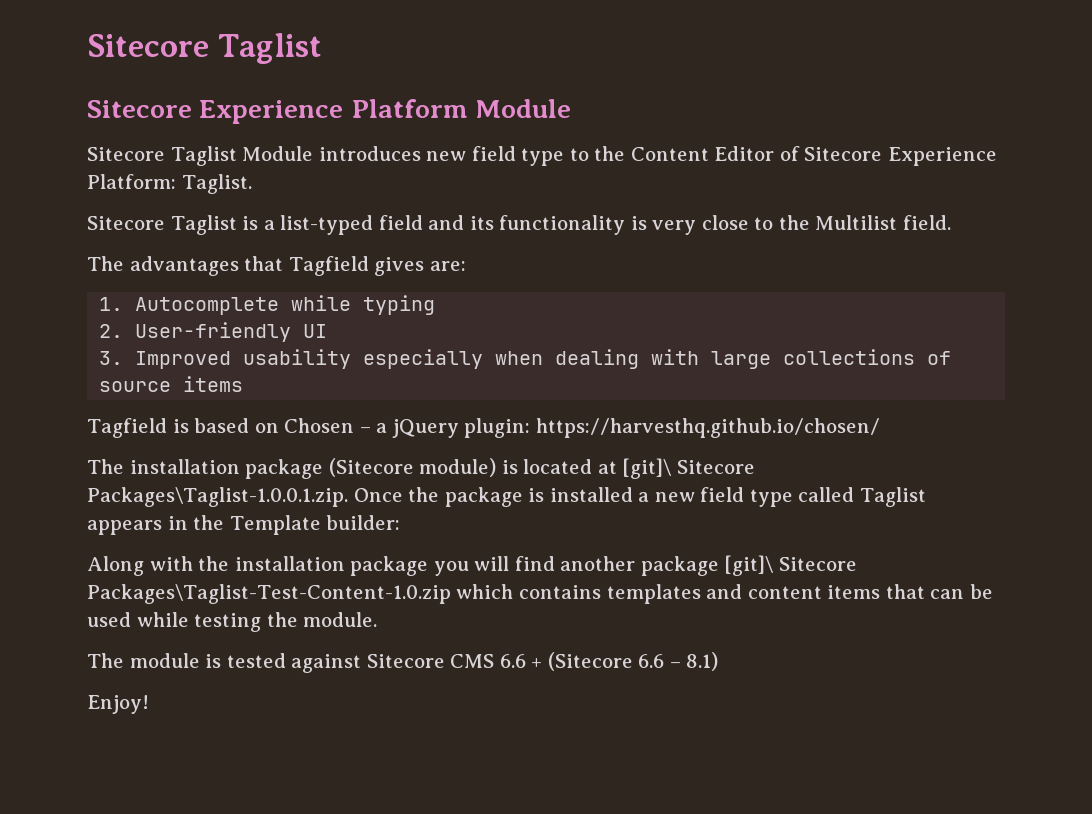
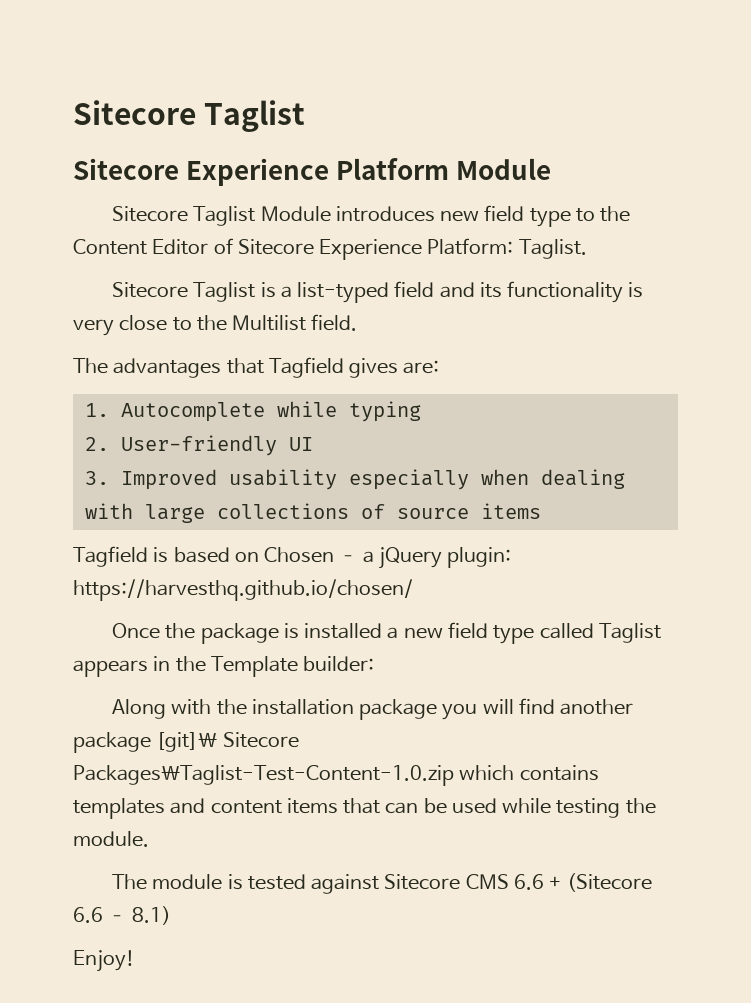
- The installation package (Sitecore module) is located at [git]\ Sitecore Packages\Taglist-1.0.0.1.zip. Once the package is installed a new field type called Taglist appears in the Template builder:
+ Once the package is installed a new field type called Taglist appears in the Template builder:

